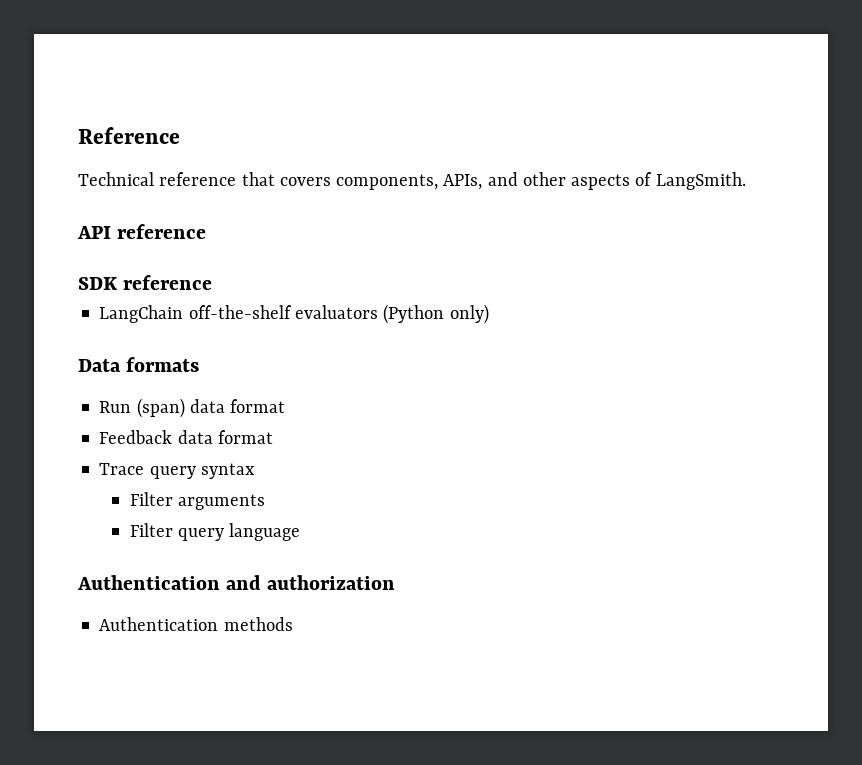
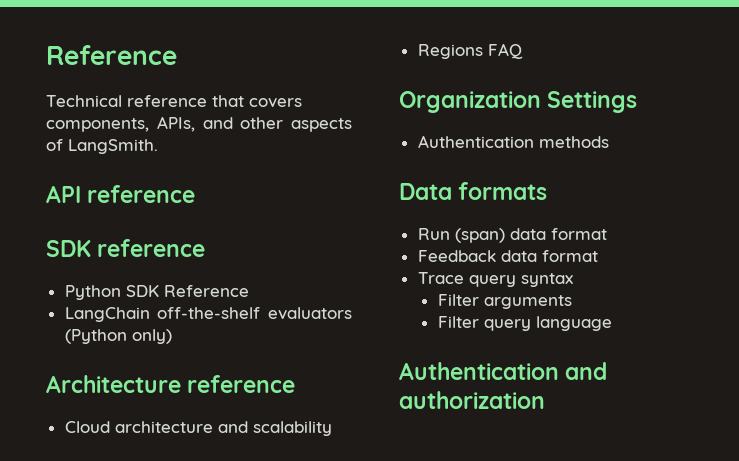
+ Python SDK Reference
+ Architecture reference
+ Cloud architecture and scalability
+ Regions FAQ
+ Organization Settings
+ Authentication methods
- Authentication methods

